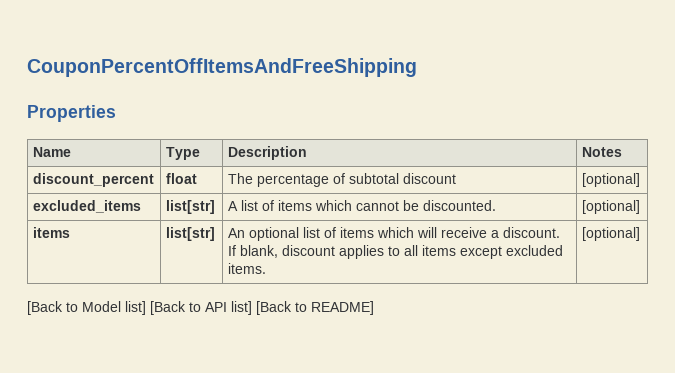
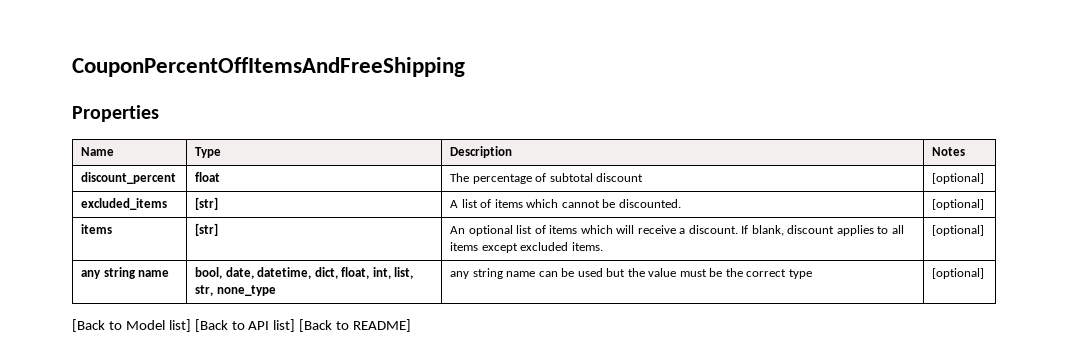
- excluded_items | list[str] | A list of items which cannot be discounted. | [optional]
+ excluded_items | [str] | A list of items which cannot be discounted. | [optional]
- items | list[str] | An optional list of items which will receive a discount. If blank, discount applies to all items except excluded items. | [optional]
+ items | [str] | An optional list of items which will receive a discount. If blank, discount applies to all items except excluded items. | [optional]
+ any string name | bool, date, datetime, dict, float, int, list, str, none_type | any string name can be used but the value must be the correct type | [optional]

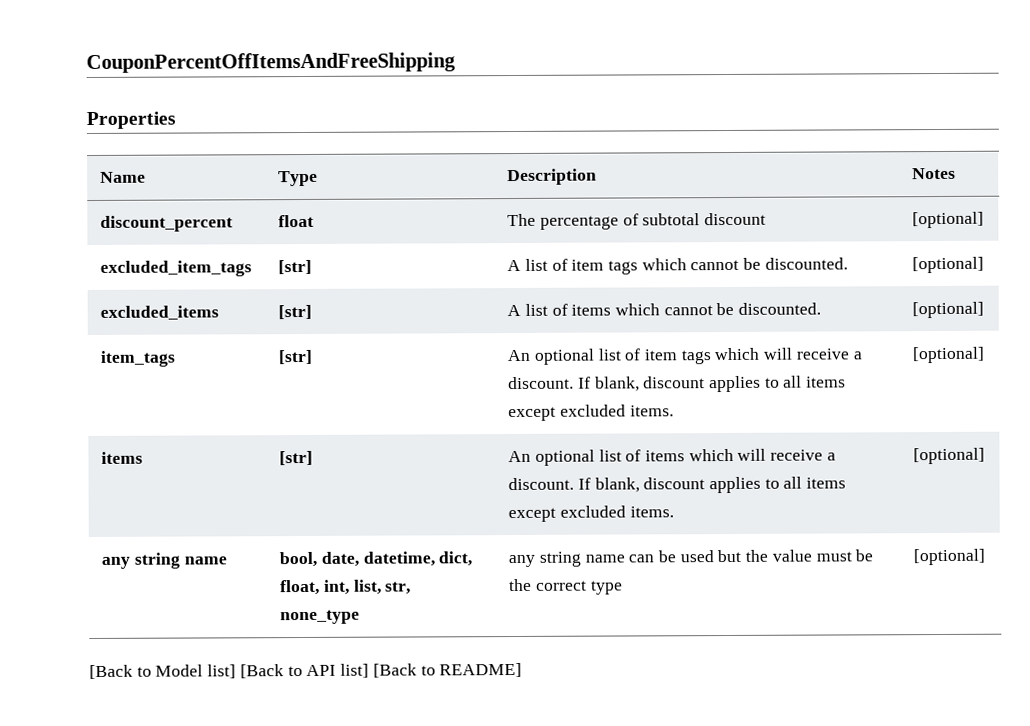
+ excluded_item_tags | [str] | A list of item tags which cannot be discounted. | [optional]
+ item_tags | [str] | An optional list of item tags which will receive a discount. If blank, discount applies to all items except excluded items. | [optional]

